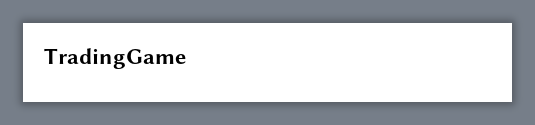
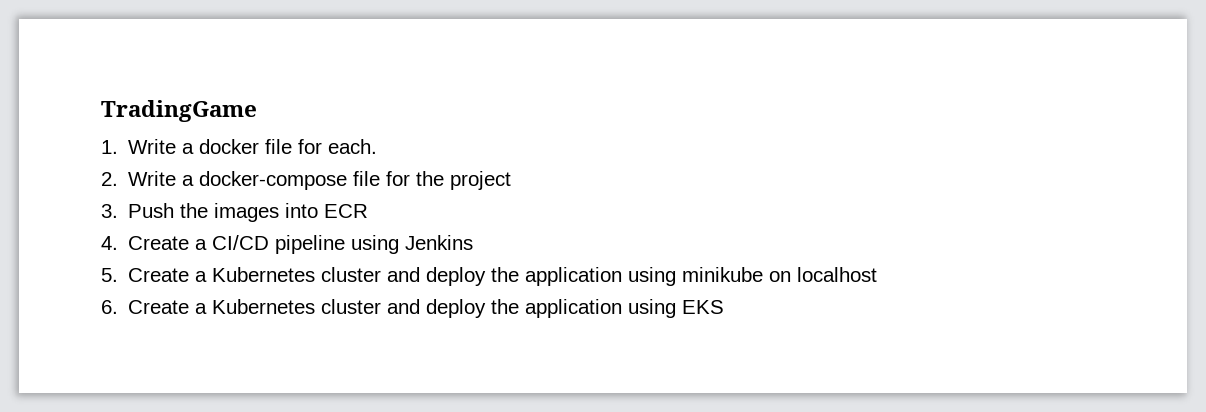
+ 1. Write a docker file for each.
+ 2. Write a docker-compose file for the project
+ 3. Push the images into ECR
+ 4. Create a CI/CD pipeline using Jenkins
+ 5. Create a Kubernetes cluster and deploy the application using minikube on localhost
+ 6. Create a Kubernetes cluster and deploy the application using EKS

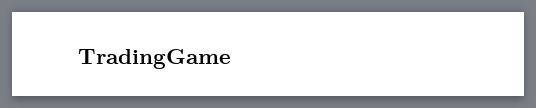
- 1. Write a docker file for each.
- 2. Write a docker-compose file for the project
- 3. Push the images into ECR
- 4. Create a CI/CD pipeline using Jenkins
- 5. Create a Kubernetes cluster and deploy the application using minikube on localhost
- 6. Create a Kubernetes cluster and deploy the application using EKS

